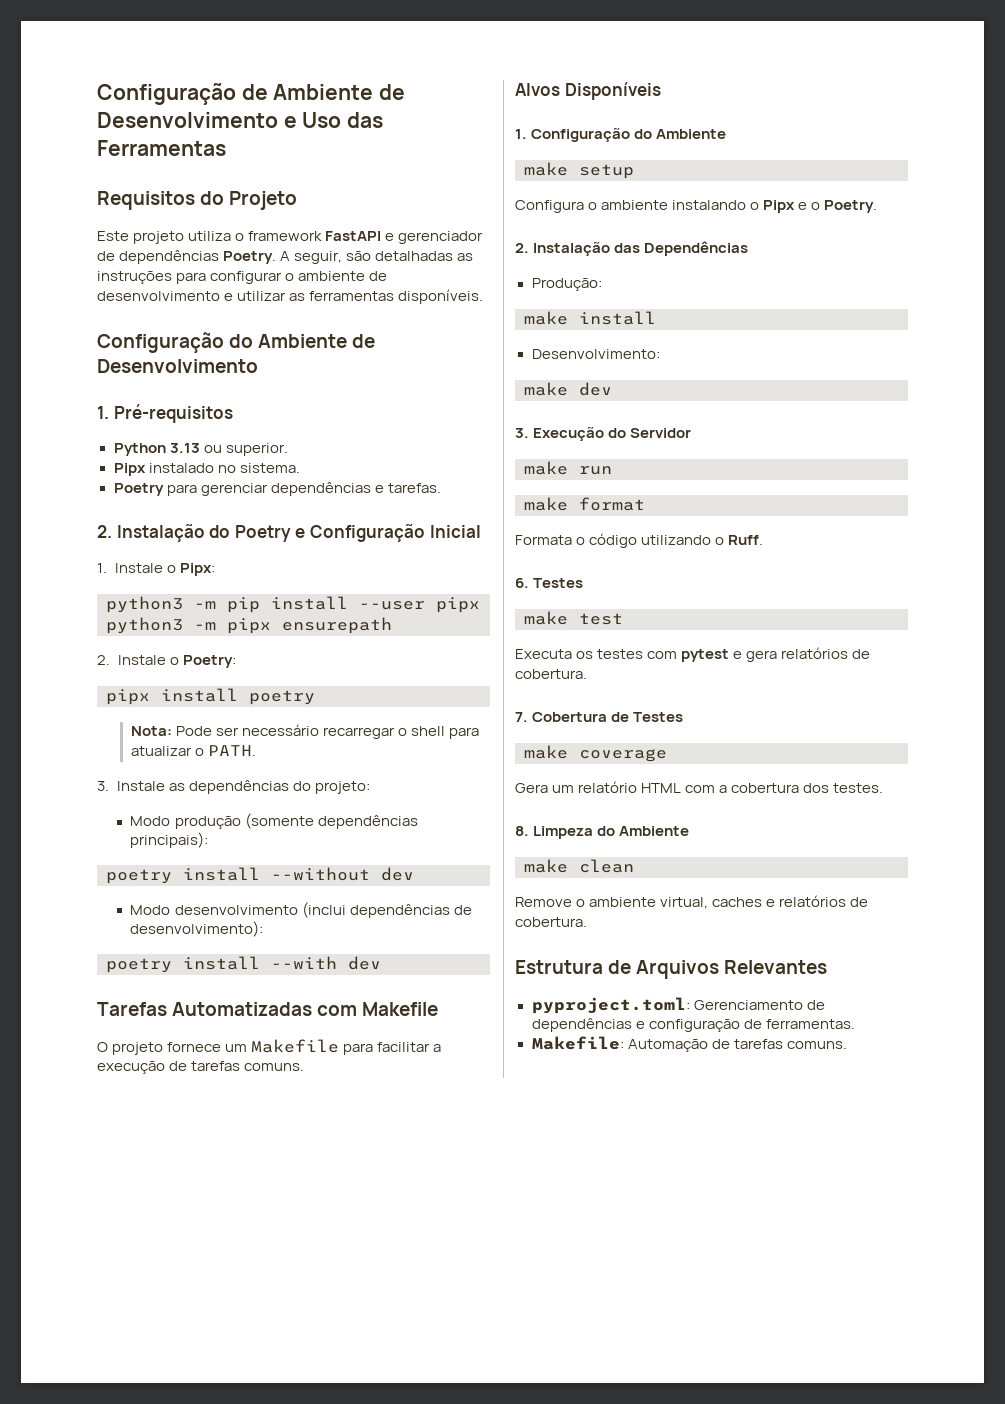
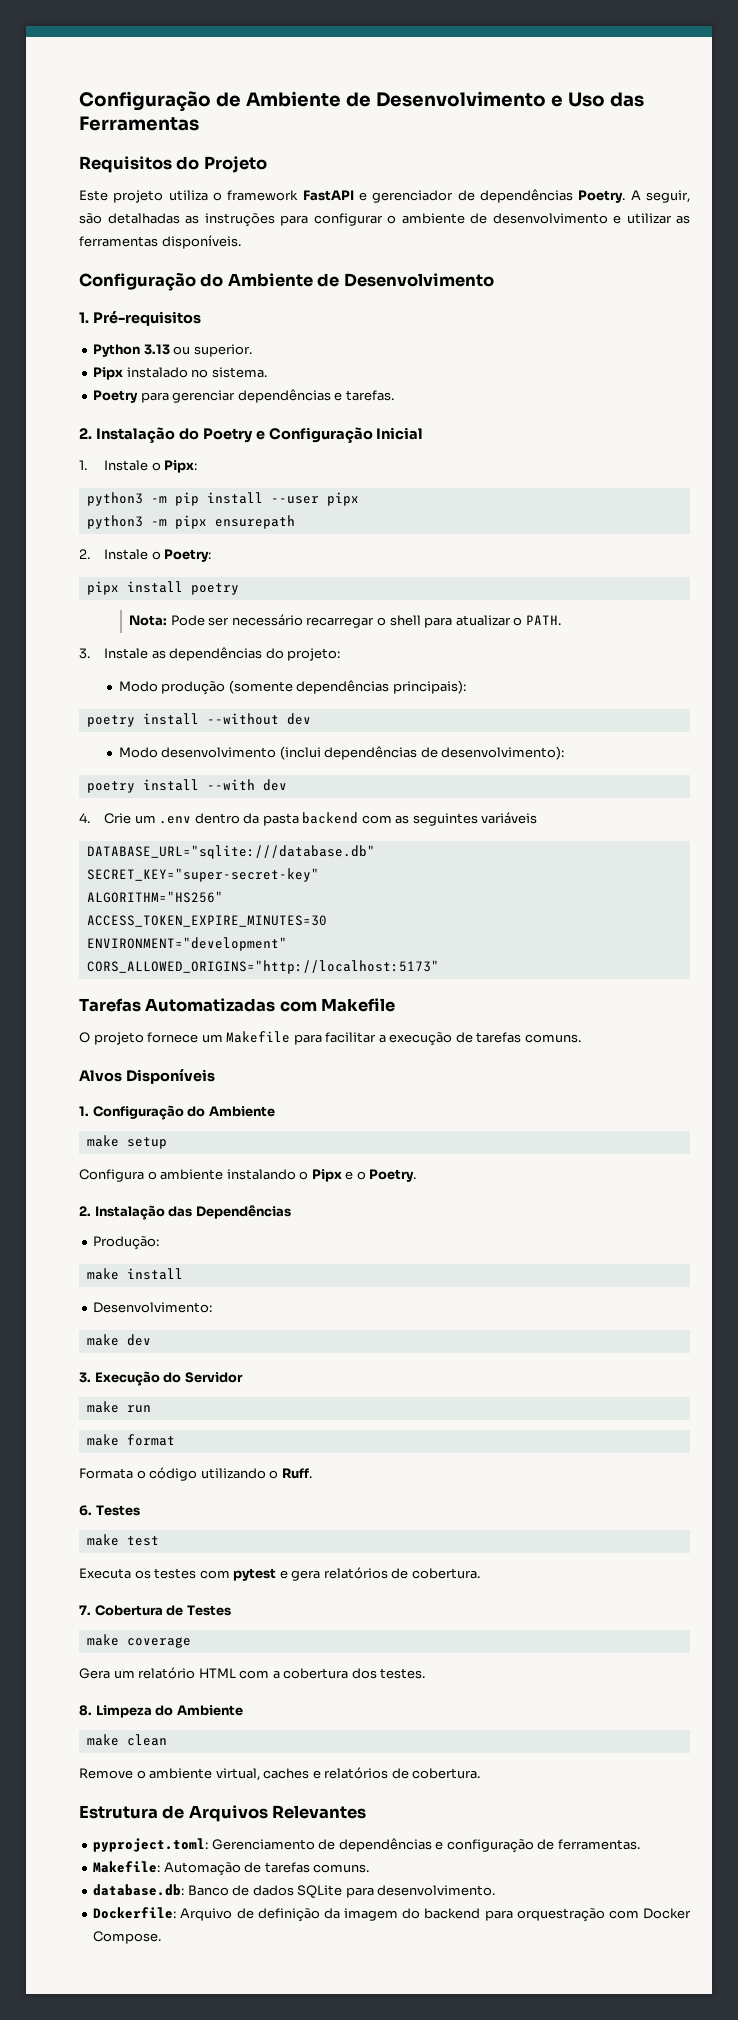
+ 4. Crie um .env dentro da pasta backend com as seguintes variáveis
+ DATABASE_URL="sqlite:///database.db"
+ SECRET_KEY="super-secret-key"
+ ALGORITHM="HS256"
+ ACCESS_TOKEN_EXPIRE_MINUTES=30
+ ENVIRONMENT="development"
+ CORS_ALLOWED_ORIGINS="http://localhost:5173"
+ database.db: Banco de dados SQLite para desenvolvimento.
+ Dockerfile: Arquivo de definição da imagem do backend para orquestração com Docker Compose.

